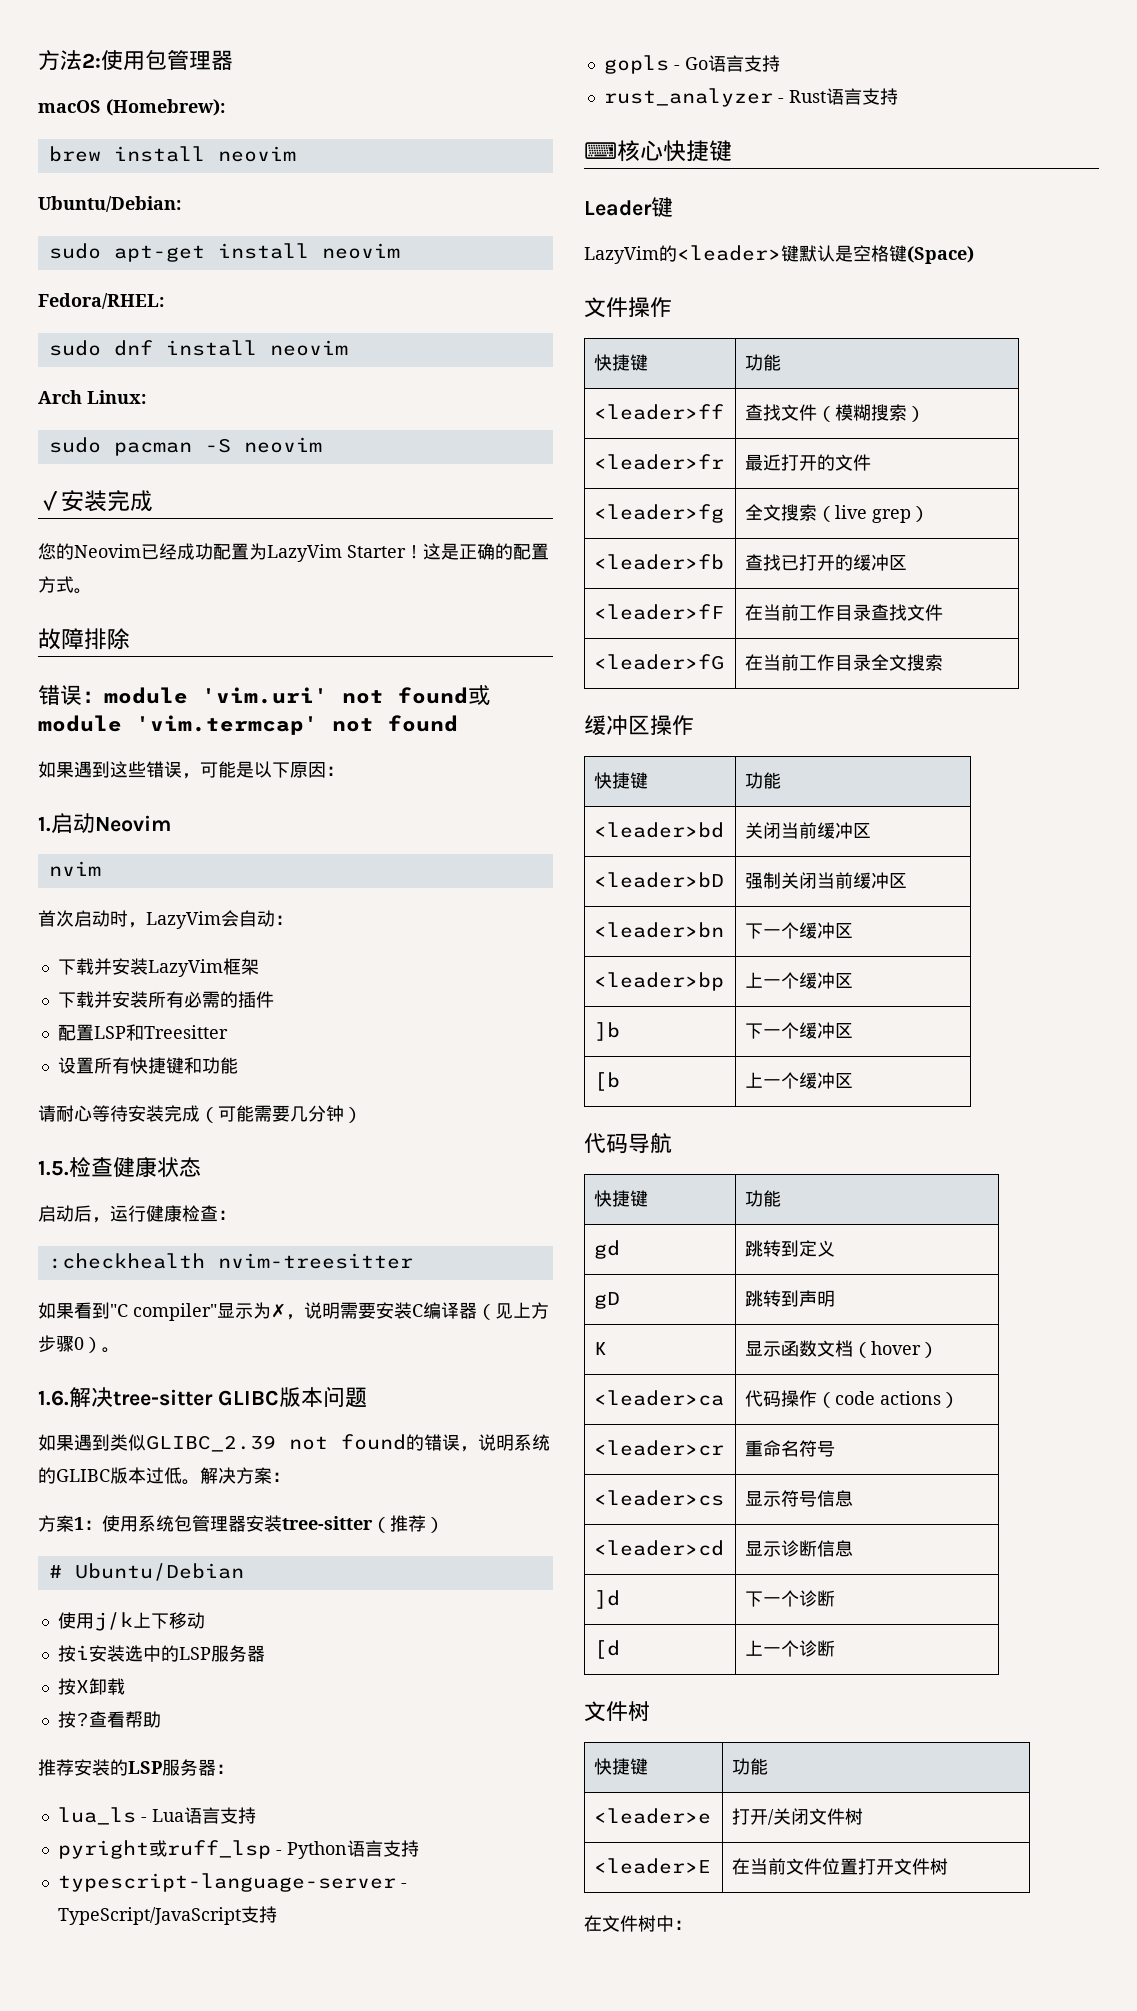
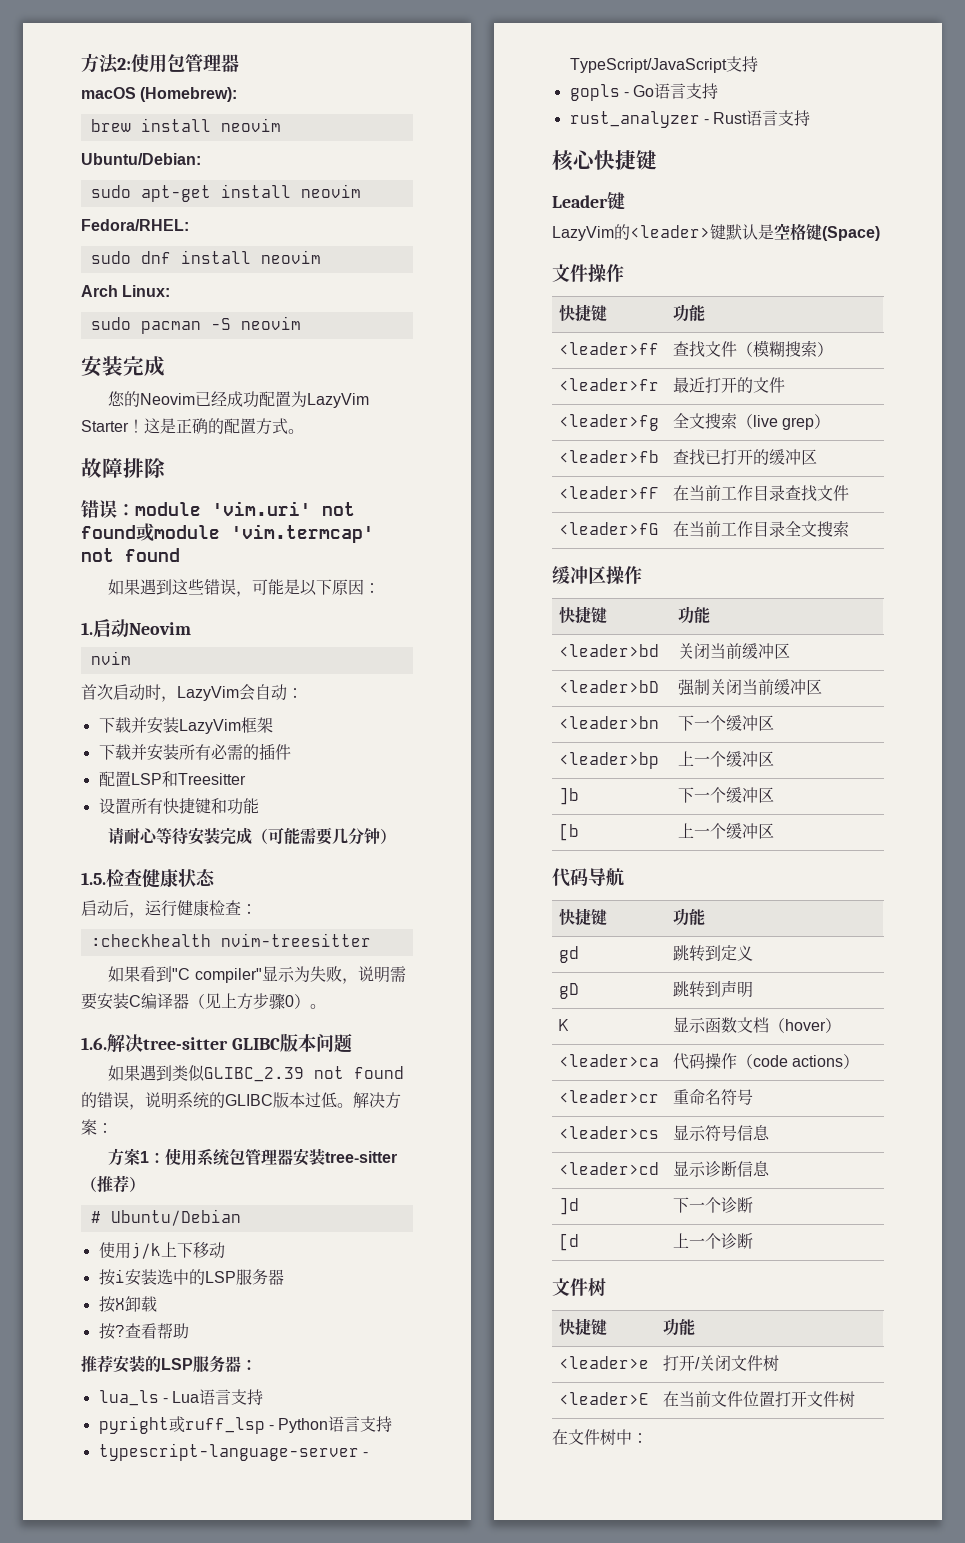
  sudo pacman -S neovim
- ✓安装完成
+ 安装完成
- 如果看到"C compiler"显示为✗，说明需要安装C编译器（见上方步骤0）。
+ 如果看到"C compiler"显示为失败，说明需要安装C编译器（见上方步骤0）。
- ⌨核心快捷键
+ 核心快捷键

